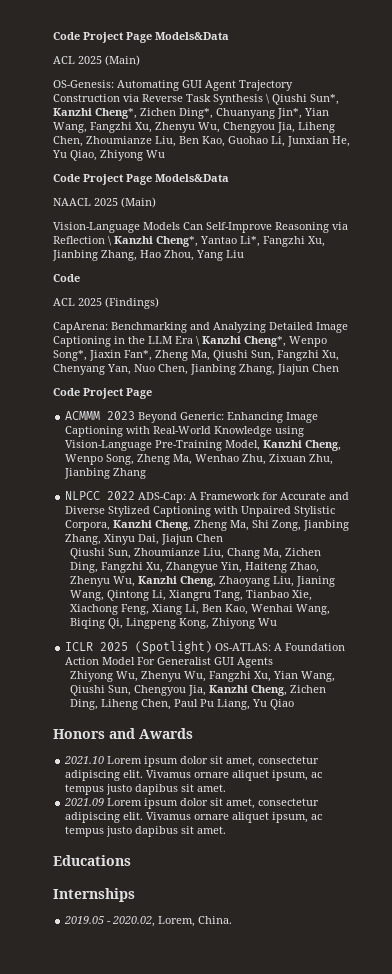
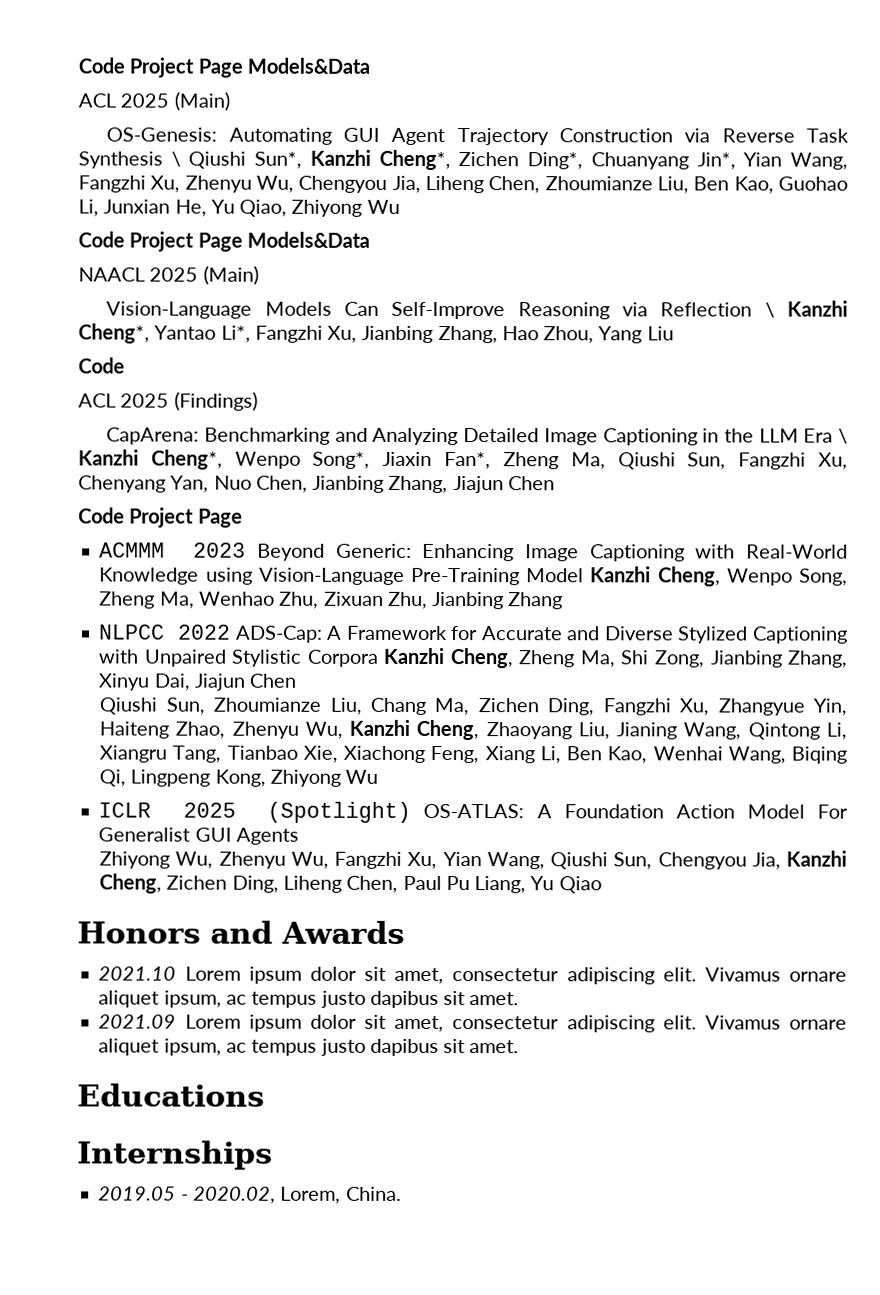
- ACMMM 2023 Beyond Generic: Enhancing Image Captioning with Real-World Knowledge using Vision-Language Pre-Training Model, Kanzhi Cheng, Wenpo Song, Zheng Ma, Wenhao Zhu, Zixuan Zhu, Jianbing Zhang
+ ACMMM 2023 Beyond Generic: Enhancing Image Captioning with Real-World Knowledge using Vision-Language Pre-Training Model Kanzhi Cheng, Wenpo Song, Zheng Ma, Wenhao Zhu, Zixuan Zhu, Jianbing Zhang
- NLPCC 2022 ADS-Cap: A Framework for Accurate and Diverse Stylized Captioning with Unpaired Stylistic Corpora, Kanzhi Cheng, Zheng Ma, Shi Zong, Jianbing Zhang, Xinyu Dai, Jiajun Chen
+ NLPCC 2022 ADS-Cap: A Framework for Accurate and Diverse Stylized Captioning with Unpaired Stylistic Corpora Kanzhi Cheng, Zheng Ma, Shi Zong, Jianbing Zhang, Xinyu Dai, Jiajun Chen

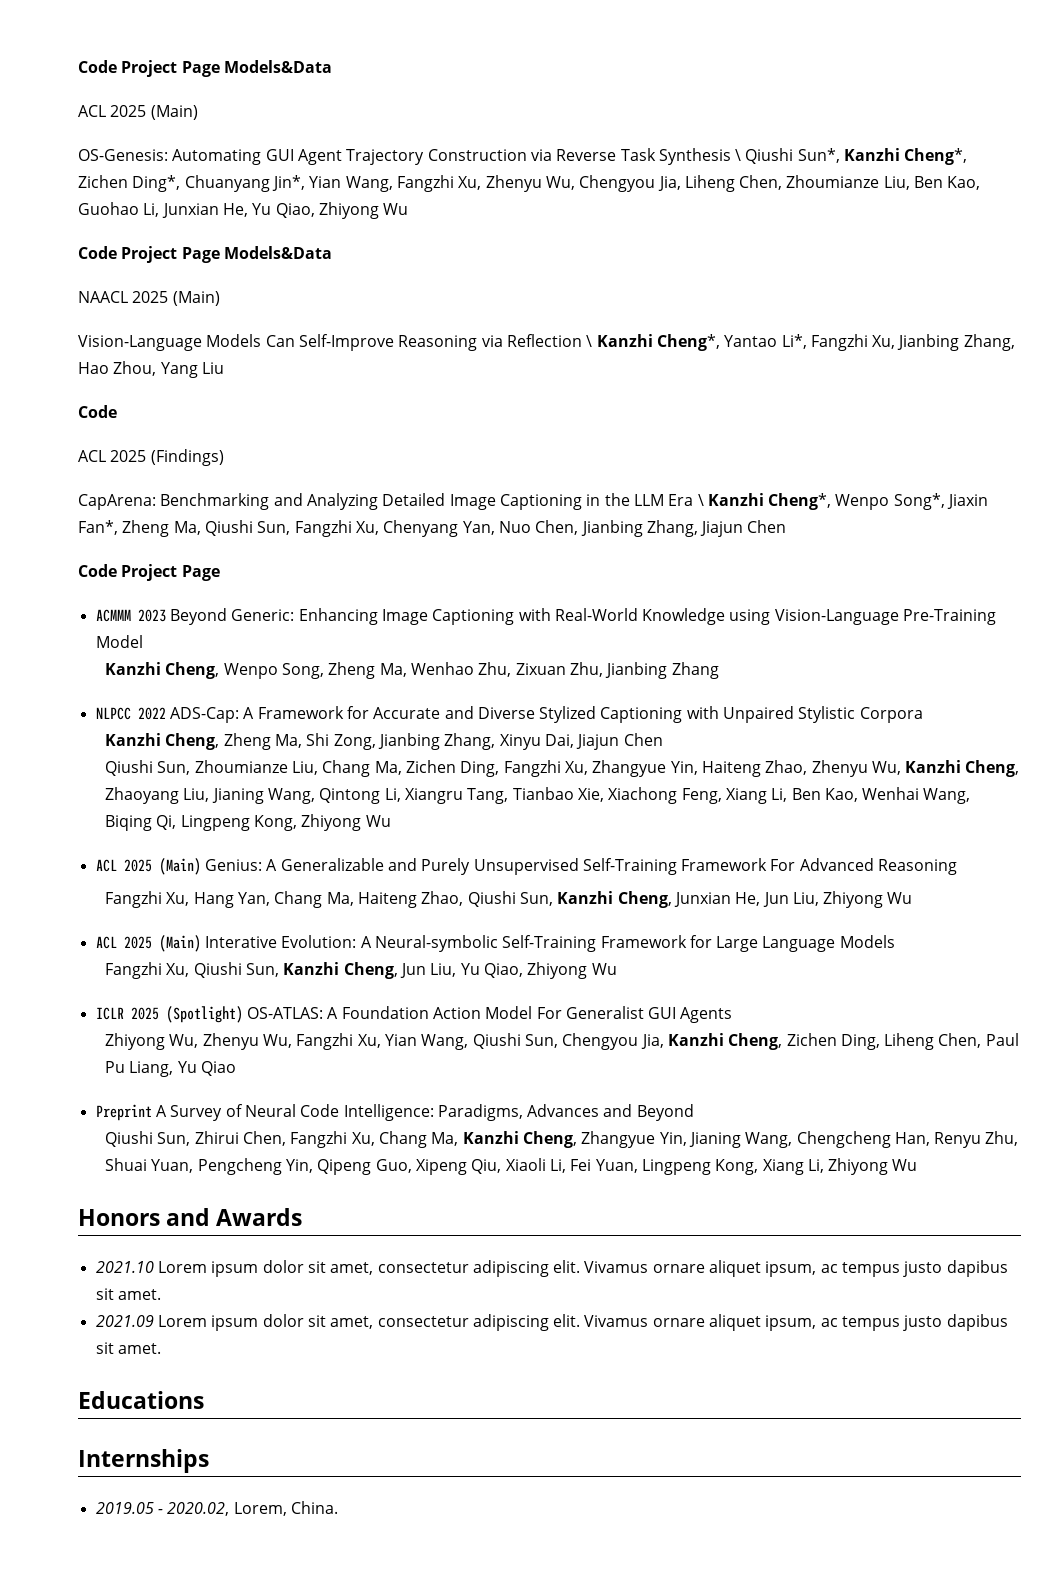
- ACMMM 2023 Beyond Generic: Enhancing Image Captioning with Real-World Knowledge using Vision-Language Pre-Training Model Kanzhi Cheng, Wenpo Song, Zheng Ma, Wenhao Zhu, Zixuan Zhu, Jianbing Zhang
+ ACMMM 2023 Beyond Generic: Enhancing Image Captioning with Real-World Knowledge using Vision-Language Pre-Training Model
+ Kanzhi Cheng, Wenpo Song, Zheng Ma, Wenhao Zhu, Zixuan Zhu, Jianbing Zhang
- NLPCC 2022 ADS-Cap: A Framework for Accurate and Diverse Stylized Captioning with Unpaired Stylistic Corpora Kanzhi Cheng, Zheng Ma, Shi Zong, Jianbing Zhang, Xinyu Dai, Jiajun Chen
+ NLPCC 2022 ADS-Cap: A Framework for Accurate and Diverse Stylized Captioning with Unpaired Stylistic Corpora
+ Kanzhi Cheng, Zheng Ma, Shi Zong, Jianbing Zhang, Xinyu Dai, Jiajun Chen
+ ACL 2025 (Main) Genius: A Generalizable and Purely Unsupervised Self-Training Framework For Advanced Reasoning
+ Fangzhi Xu, Hang Yan, Chang Ma, Haiteng Zhao, Qiushi Sun, Kanzhi Cheng, Junxian He, Jun Liu, Zhiyong Wu
+ ACL 2025 (Main) Interative Evolution: A Neural-symbolic Self-Training Framework for Large Language Models
+ Fangzhi Xu, Qiushi Sun, Kanzhi Cheng, Jun Liu, Yu Qiao, Zhiyong Wu
+ Preprint A Survey of Neural Code Intelligence: Paradigms, Advances and Beyond
+ Qiushi Sun, Zhirui Chen, Fangzhi Xu, Chang Ma, Kanzhi Cheng, Zhangyue Yin, Jianing Wang, Chengcheng Han, Renyu Zhu, Shuai Yuan, Pengcheng Yin, Qipeng Guo, Xipeng Qiu, Xiaoli Li, Fei Yuan, Lingpeng Kong, Xiang Li, Zhiyong Wu

